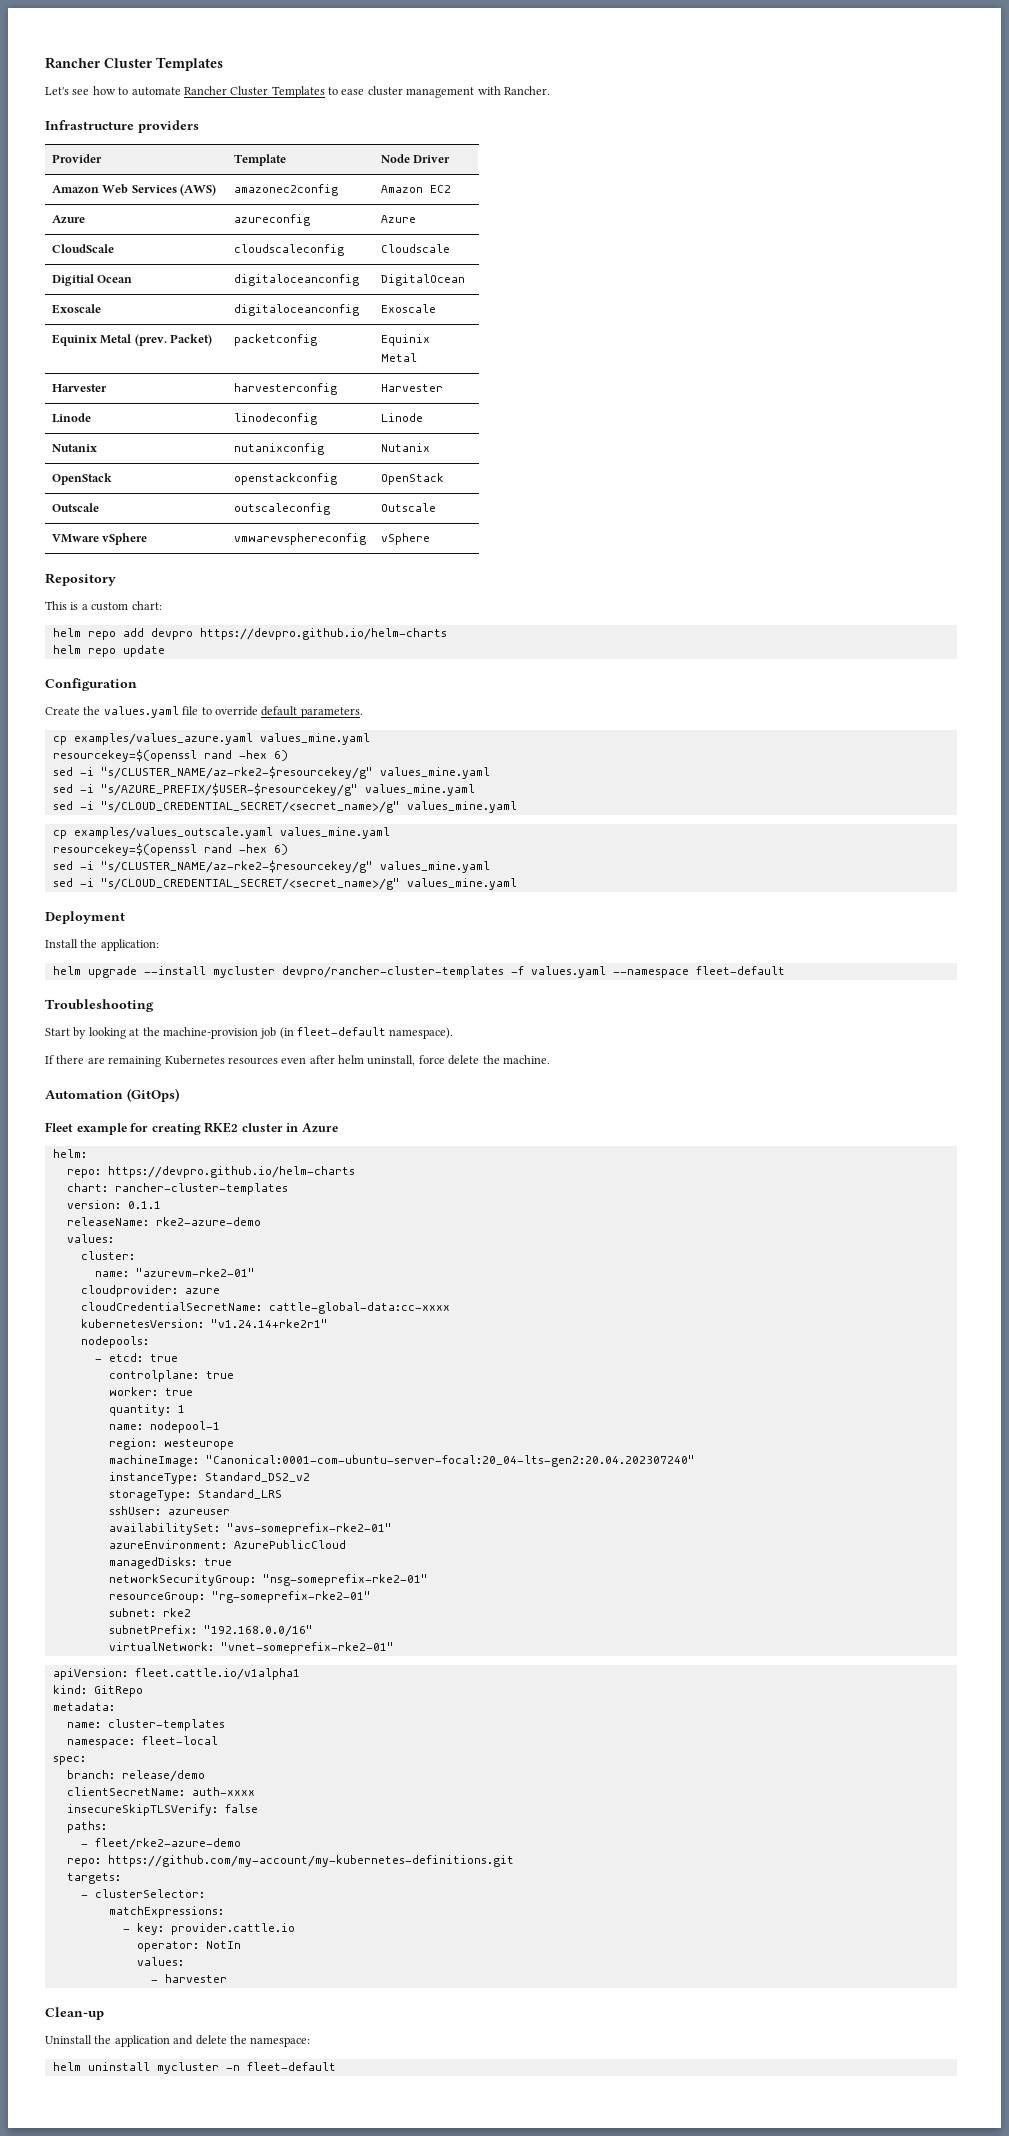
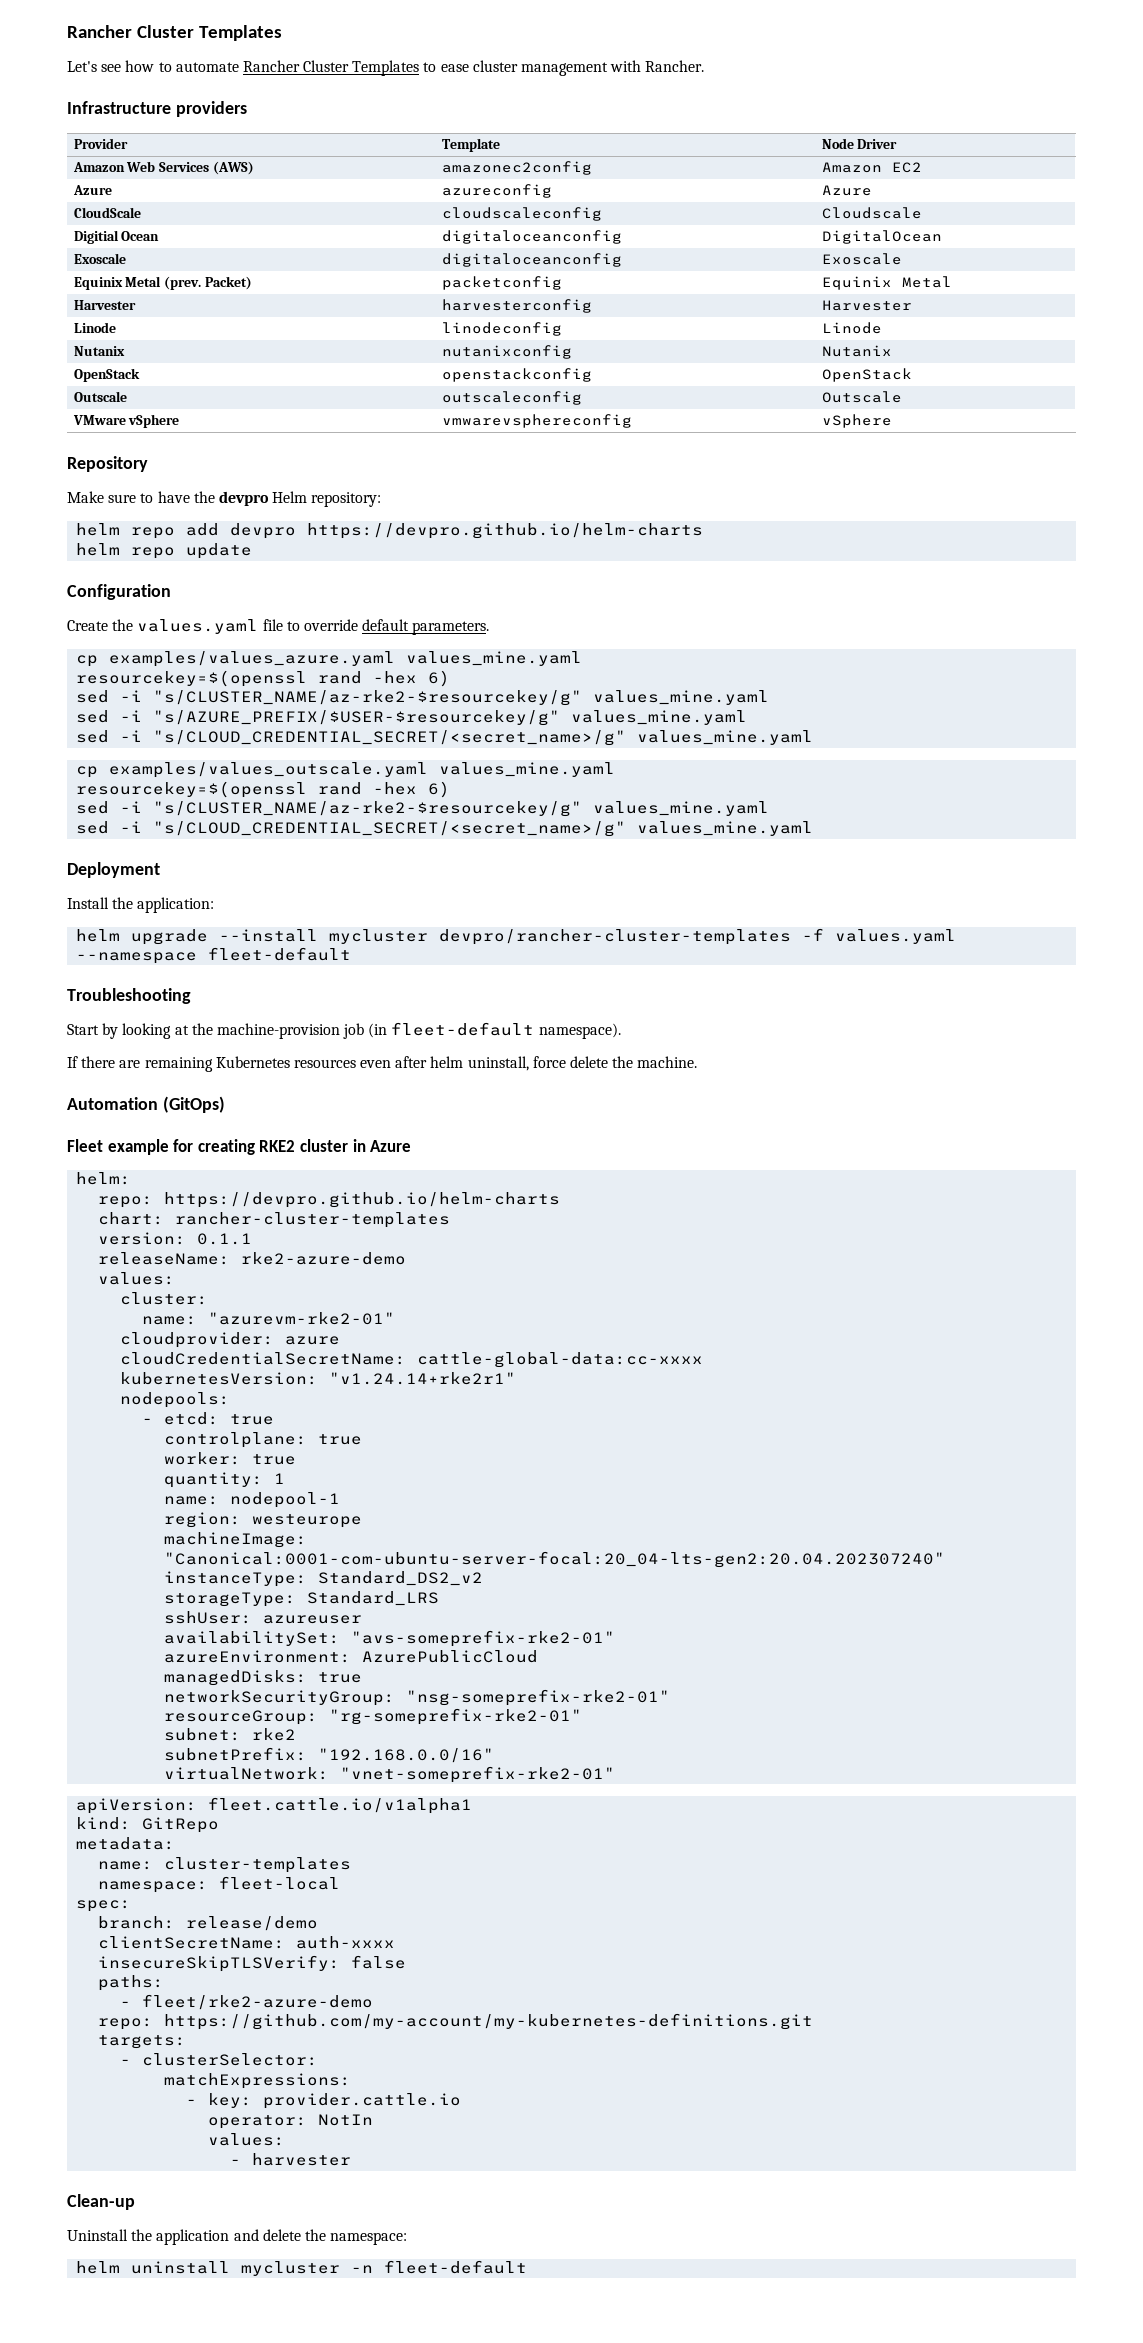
- This is a custom chart:
+ Make sure to have the devpro Helm repository:

